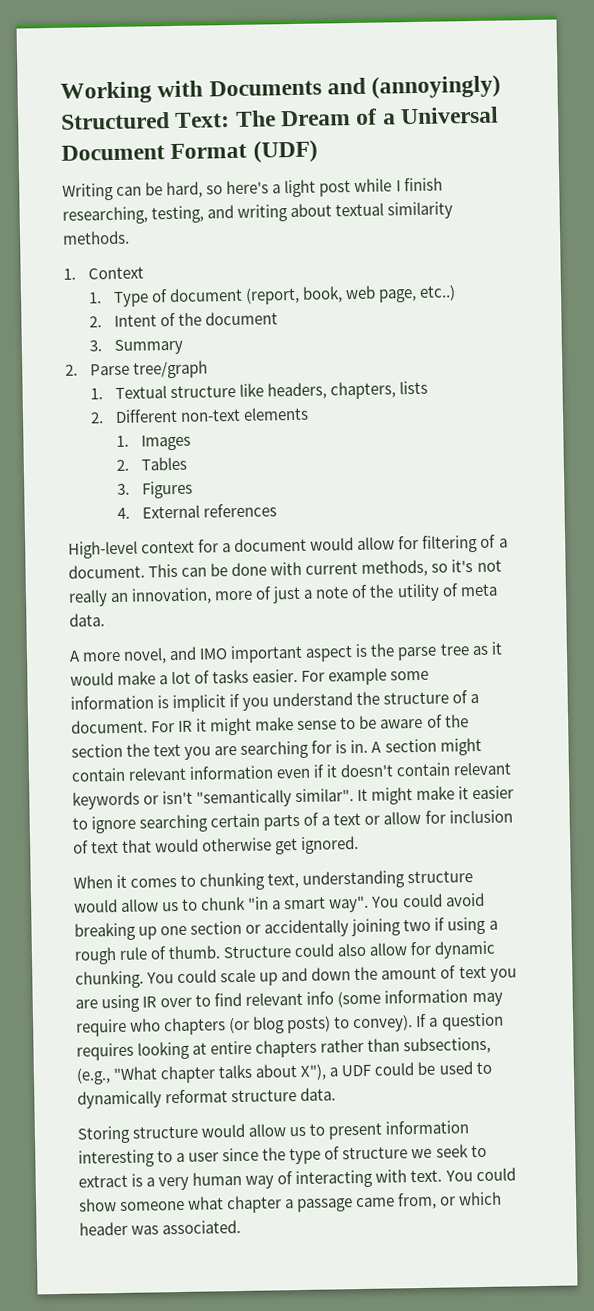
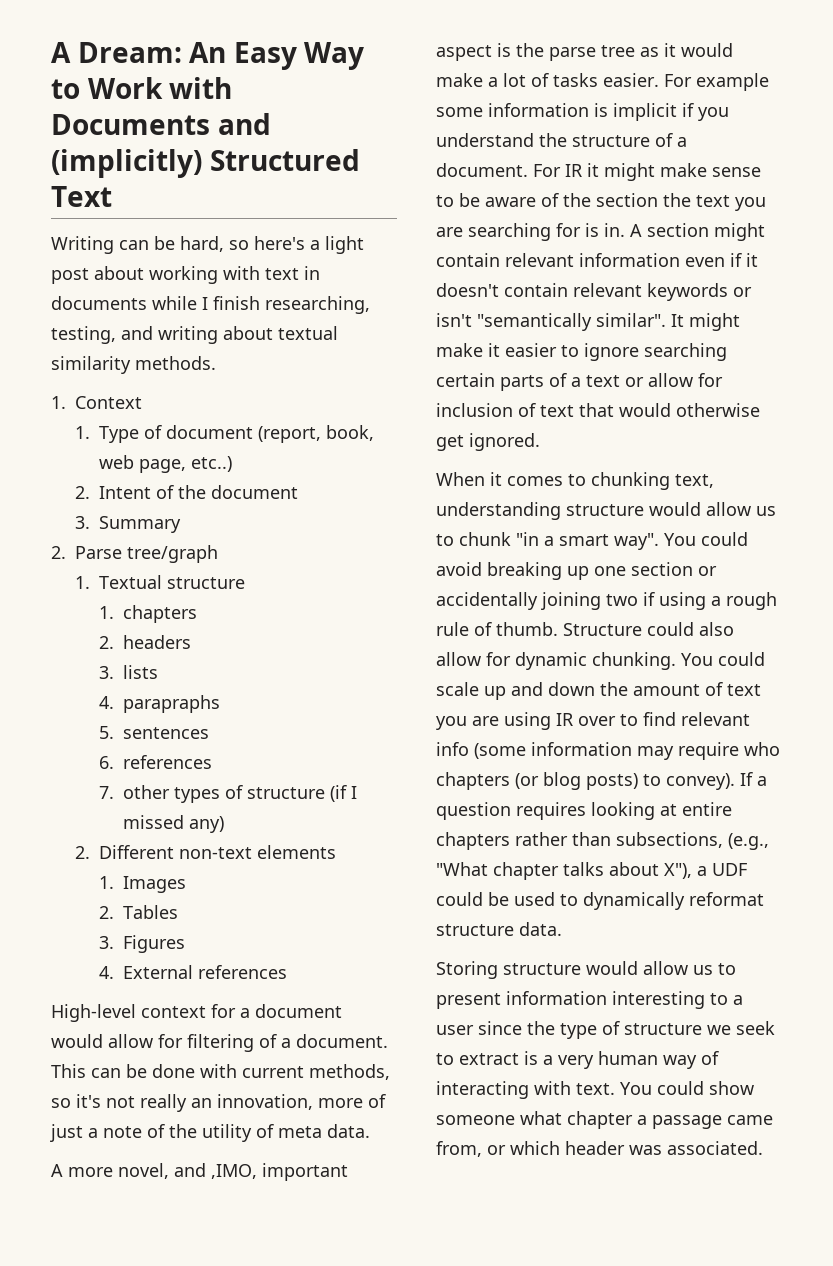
- Working with Documents and (annoyingly) Structured Text: The Dream of a Universal Document Format (UDF)
+ A Dream: An Easy Way to Work with Documents and (implicitly) Structured Text
- Writing can be hard, so here's a light post while I finish researching, testing, and writing about textual similarity methods.
+ Writing can be hard, so here's a light post about working with text in documents while I finish researching, testing, and writing about textual similarity methods.
- 1. Textual structure like headers, chapters, lists
+ 1. Textual structure
+ 1. chapters
+ 2. headers
+ 3. lists
+ 4. parapraphs
+ 5. sentences
+ 6. references
+ 7. other types of structure (if I missed any)
- A more novel, and IMO important aspect is the parse tree as it would make a lot of tasks easier.
+ A more novel, and ,IMO, important aspect is the parse tree as it would make a lot of tasks easier.

